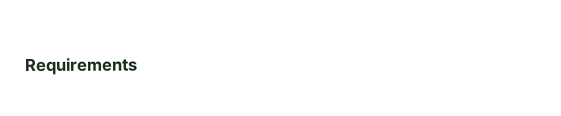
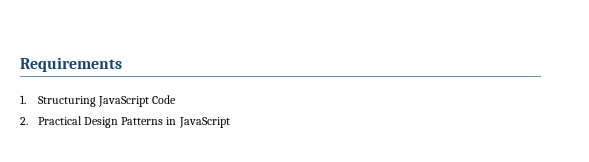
+ 1. Structuring JavaScript Code
+ 2. Practical Design Patterns in JavaScript

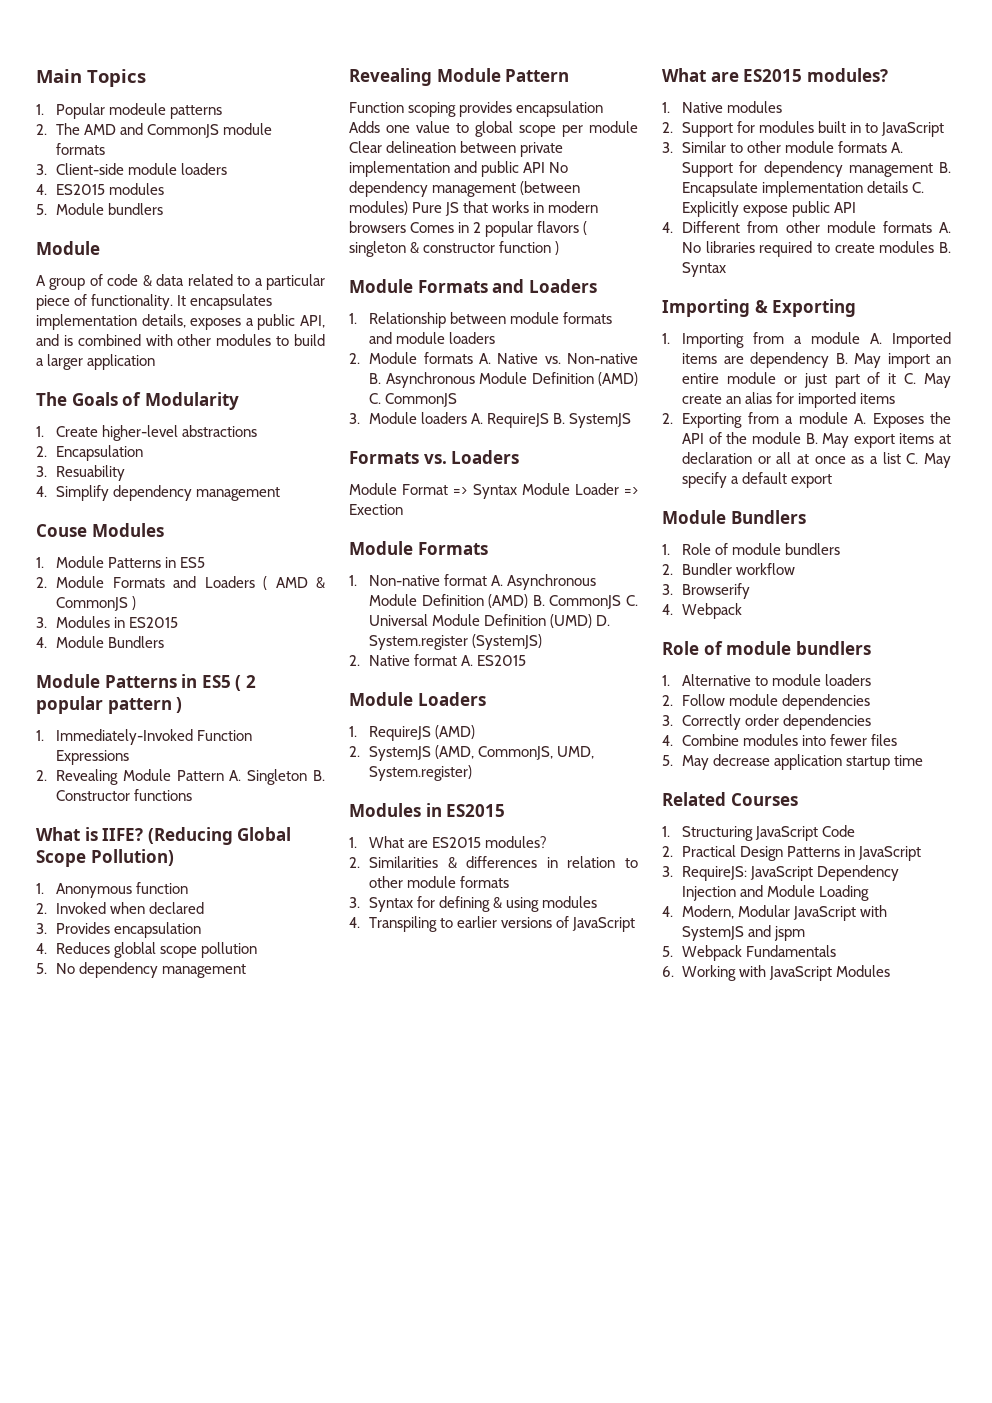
- Requirements
+ Main Topics
+ 1. Popular modeule patterns
+ 2. The AMD and CommonJS module formats
+ 3. Client-side module loaders
+ 4. ES2015 modules
+ 5. Module bundlers
+ Module
+ A group of code & data related to a particular piece of functionality. It encapsulates implementation details, exposes a public API, and is combined with other modules to build a larger application
+ The Goals of Modularity
+ 1. Create higher-level abstractions
+ 2. Encapsulation
+ 3. Resuability
+ 4. Simplify dependency management
+ Couse Modules
+ 1. Module Patterns in ES5
+ 2. Module Formats and Loaders ( AMD & CommonJS )
+ 3. Modules in ES2015
+ 4. Module Bundlers
+ Module Patterns in ES5 ( 2 popular pattern )
+ 1. Immediately-Invoked Function Expressions
+ 2. Revealing Module Pattern A. Singleton B. Constructor functions
+ What is IIFE? (Reducing Global Scope Pollution)
+ 1. Anonymous function
+ 2. Invoked when declared
+ 3. Provides encapsulation
+ 4. Reduces globlal scope pollution
+ 5. No dependency management
+ Revealing Module Pattern
+ Function scoping provides encapsulation Adds one value to global scope per module Clear delineation between private implementation and public API No dependency management (between modules) Pure JS that works in modern browsers Comes in 2 popular flavors ( singleton & constructor function )
+ Module Formats and Loaders
+ 1. Relationship between module formats and module loaders
+ 2. Module formats A. Native vs. Non-native B. Asynchronous Module Definition (AMD) C. CommonJS
+ 3. Module loaders A. RequireJS B. SystemJS
+ Formats vs. Loaders
+ Module Format => Syntax Module Loader => Exection
+ Module Formats
+ 1. Non-native format A. Asynchronous Module Definition (AMD) B. CommonJS C. Universal Module Definition (UMD) D. System.register (SystemJS)
+ 2. Native format A. ES2015
+ Module Loaders
+ 1. RequireJS (AMD)
+ 2. SystemJS (AMD, CommonJS, UMD, System.register)
+ Modules in ES2015
+ 1. What are ES2015 modules?
+ 2. Similarities & differences in relation to other module formats
+ 3. Syntax for defining & using modules
+ 4. Transpiling to earlier versions of JavaScript
+ What are ES2015 modules?
+ 1. Native modules
+ 2. Support for modules built in to JavaScript
+ 3. Similar to other module formats A. Support for dependency management B. Encapsulate implementation details C. Explicitly expose public API
+ 4. Different from other module formats A. No libraries required to create modules B. Syntax
+ Importing & Exporting
+ 1. Importing from a module A. Imported items are dependency B. May import an entire module or just part of it C. May create an alias for imported items
+ 2. Exporting from a module A. Exposes the API of the module B. May export items at declaration or all at once as a list C. May specify a default export
+ Module Bundlers
+ 1. Role of module bundlers
+ 2. Bundler workflow
+ 3. Browserify
+ 4. Webpack
+ Role of module bundlers
+ 1. Alternative to module loaders
+ 2. Follow module dependencies
+ 3. Correctly order dependencies
+ 4. Combine modules into fewer files
+ 5. May decrease application startup time
+ Related Courses
+ 3. RequireJS: JavaScript Dependency Injection and Module Loading
+ 4. Modern, Modular JavaScript with SystemJS and jspm
+ 5. Webpack Fundamentals
+ 6. Working with JavaScript Modules

